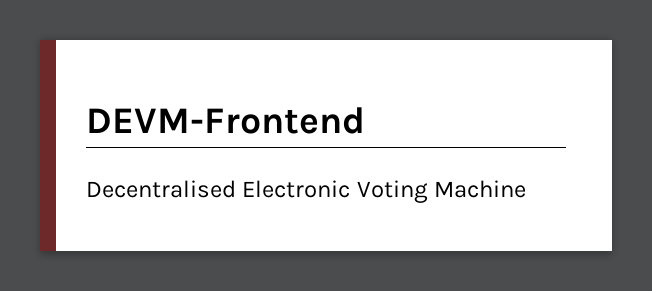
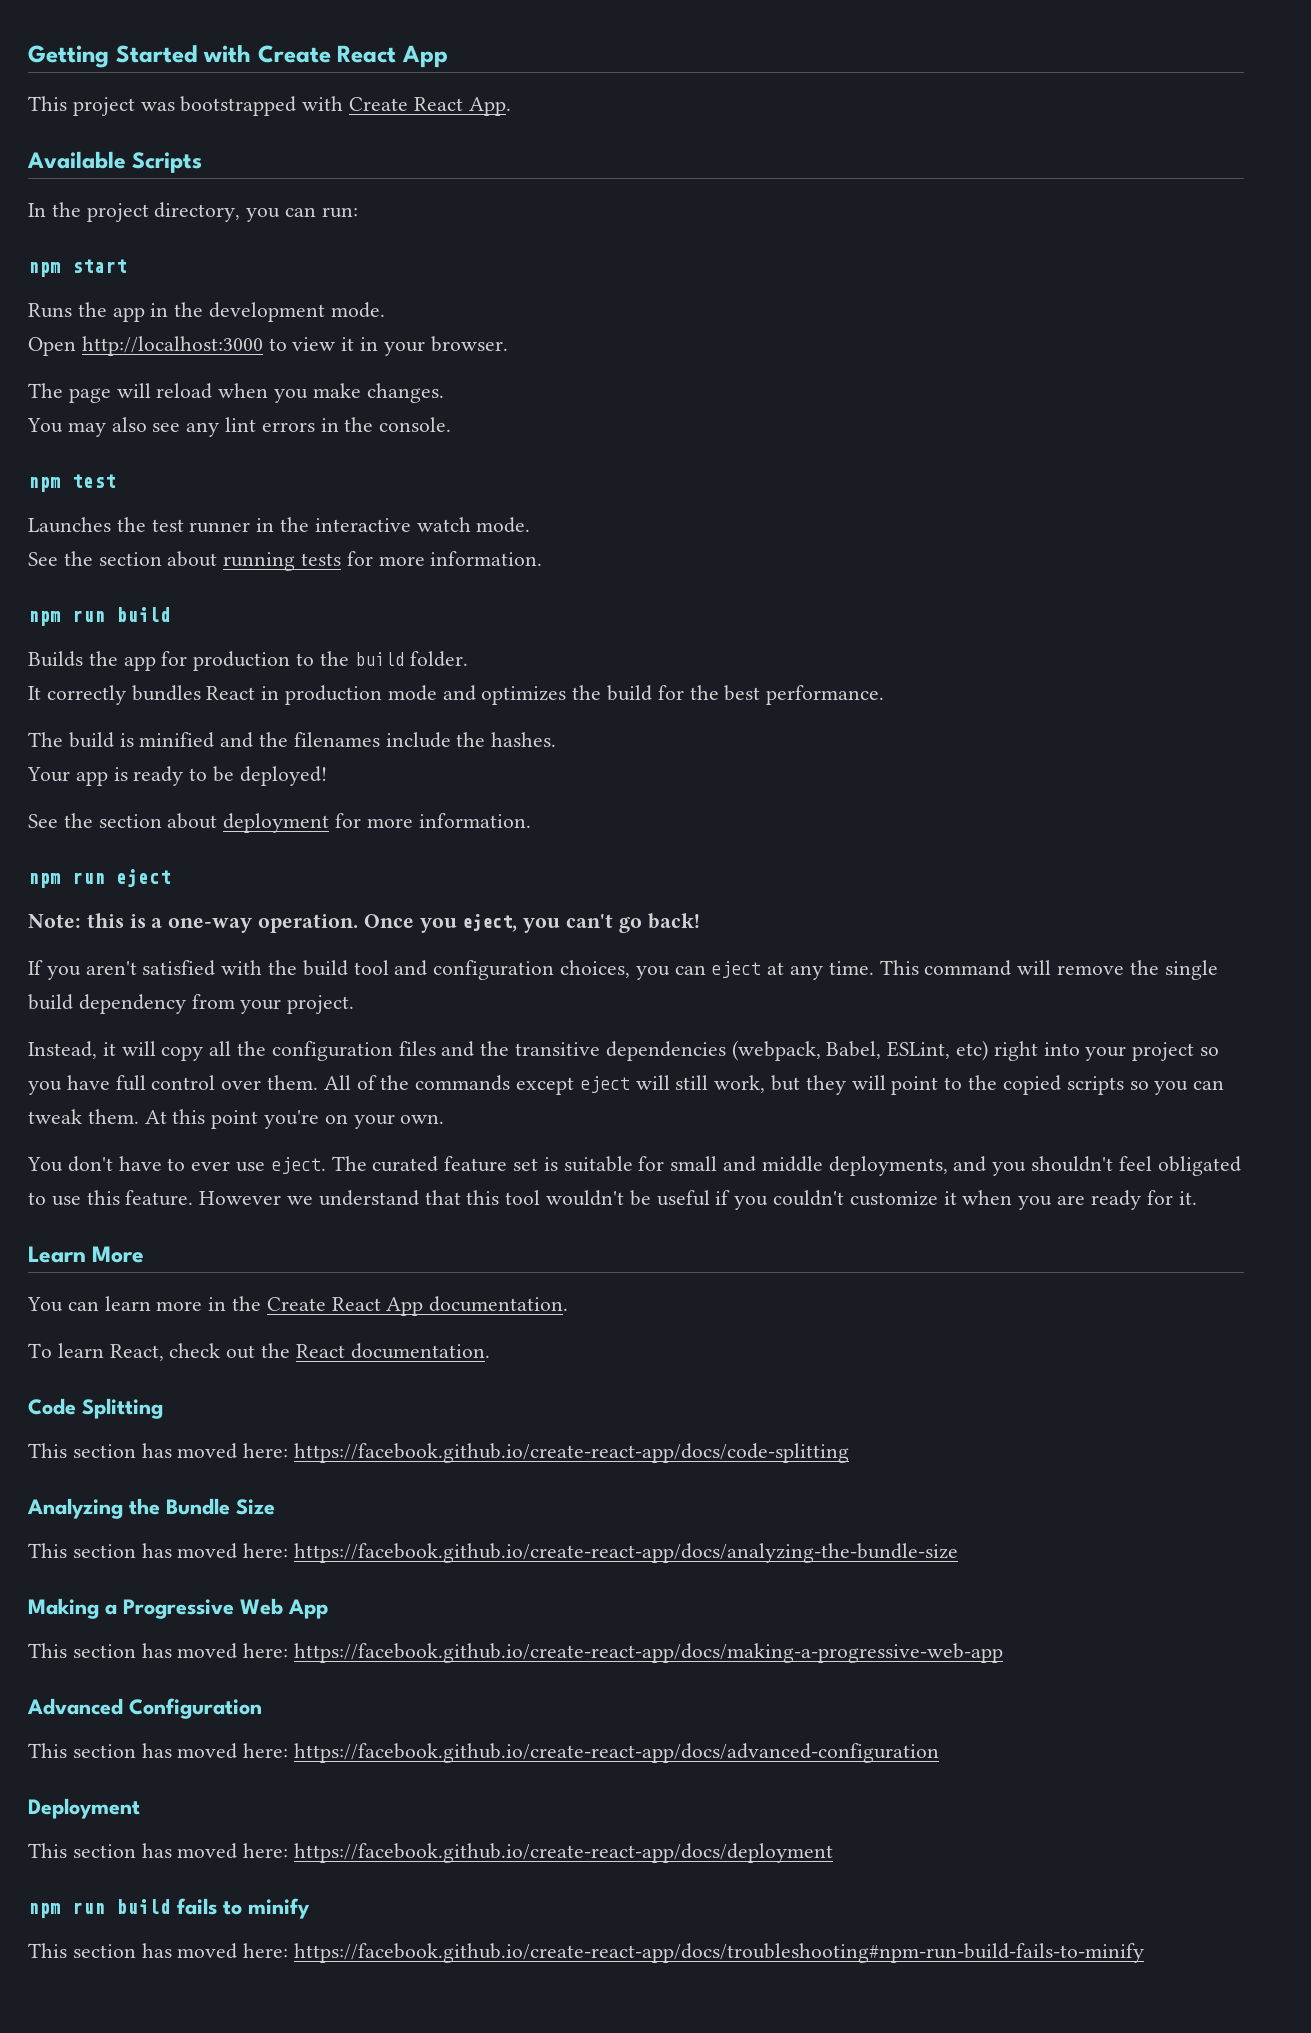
- DEVM-Frontend
- Decentralised Electronic Voting Machine
+ Getting Started with Create React App
+ This project was bootstrapped with Create React App.
+ Available Scripts
+ In the project directory, you can run:
+ npm start
+ Runs the app in the development mode.
+ Open http://localhost:3000 to view it in your browser.
+ The page will reload when you make changes.
+ You may also see any lint errors in the console.
+ npm test
+ Launches the test runner in the interactive watch mode.
+ See the section about running tests for more information.
+ npm run build
+ Builds the app for production to the build folder.
+ It correctly bundles React in production mode and optimizes the build for the best performance.
+ The build is minified and the filenames include the hashes.
+ Your app is ready to be deployed!
+ See the section about deployment for more information.
+ npm run eject
+ Note: this is a one-way operation. Once you eject, you can't go back!
+ If you aren't satisfied with the build tool and configuration choices, you can eject at any time. This command will remove the single build dependency from your project.
+ Instead, it will copy all the configuration files and the transitive dependencies (webpack, Babel, ESLint, etc) right into your project so you have full control over them. All of the commands except eject will still work, but they will point to the copied scripts so you can tweak them. At this point you're on your own.
+ You don't have to ever use eject. The curated feature set is suitable for small and middle deployments, and you shouldn't feel obligated to use this feature. However we understand that this tool wouldn't be useful if you couldn't customize it when you are ready for it.
+ Learn More
+ You can learn more in the Create React App documentation.
+ To learn React, check out the React documentation.
+ Code Splitting
+ This section has moved here: https://facebook.github.io/create-react-app/docs/code-splitting
+ Analyzing the Bundle Size
+ This section has moved here: https://facebook.github.io/create-react-app/docs/analyzing-the-bundle-size
+ Making a Progressive Web App
+ This section has moved here: https://facebook.github.io/create-react-app/docs/making-a-progressive-web-app
+ Advanced Configuration
+ This section has moved here: https://facebook.github.io/create-react-app/docs/advanced-configuration
+ Deployment
+ This section has moved here: https://facebook.github.io/create-react-app/docs/deployment
+ npm run build fails to minify
+ This section has moved here: https://facebook.github.io/create-react-app/docs/troubleshooting#npm-run-build-fails-to-minify

